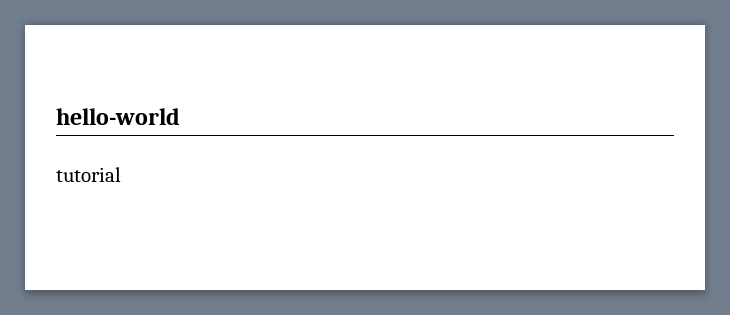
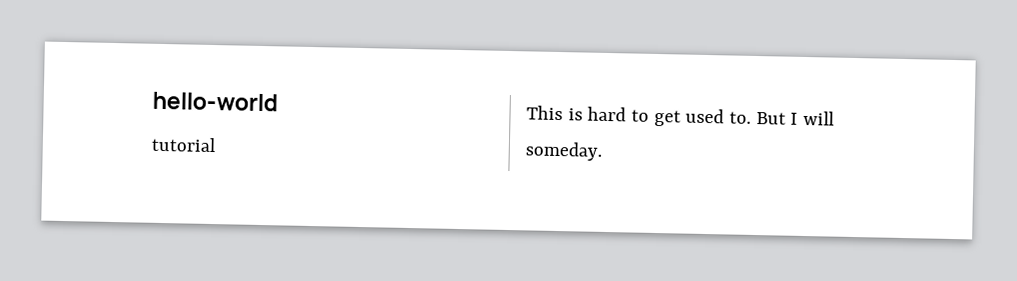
+ This is hard to get used to. But I will someday.

